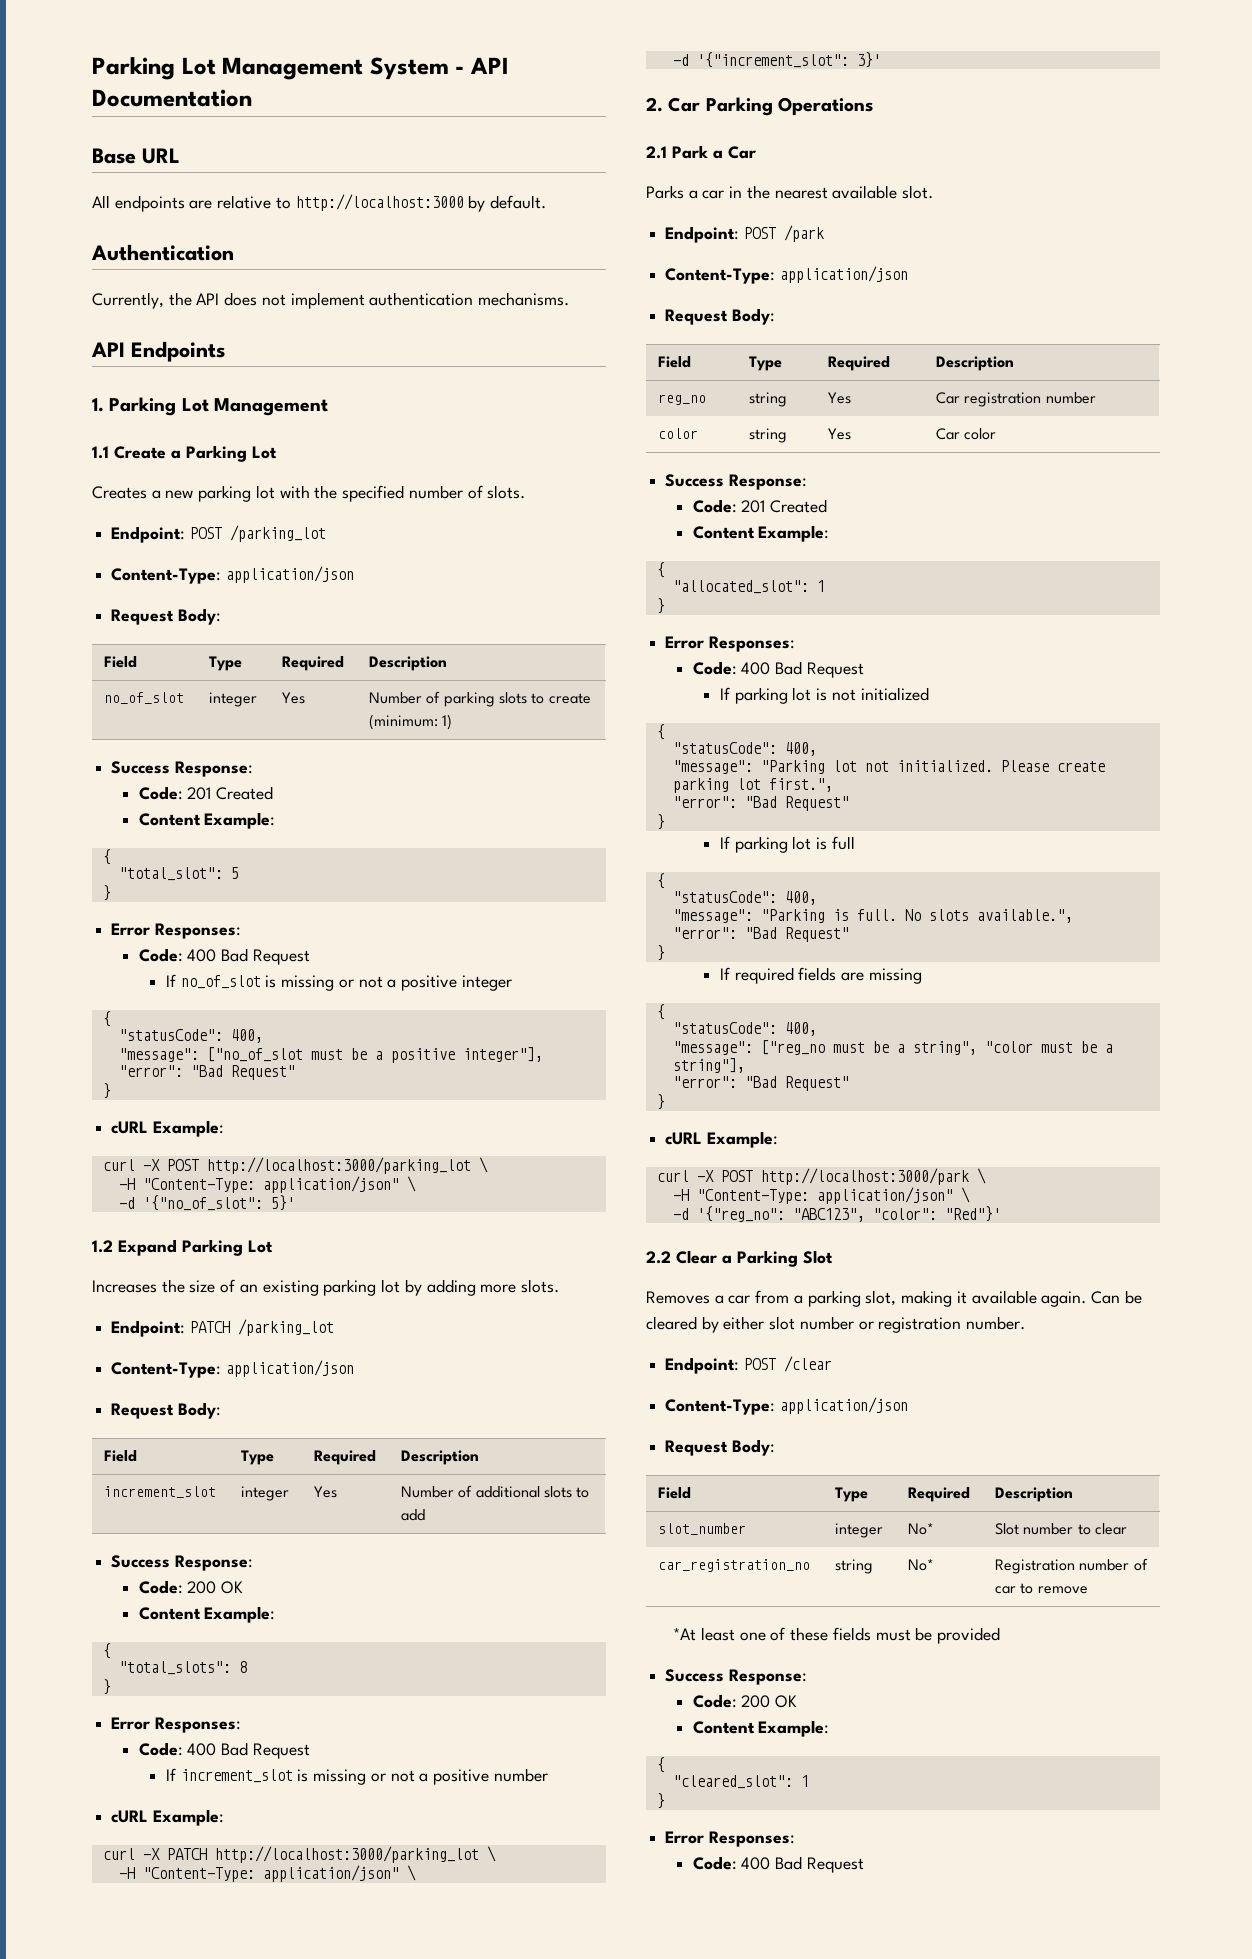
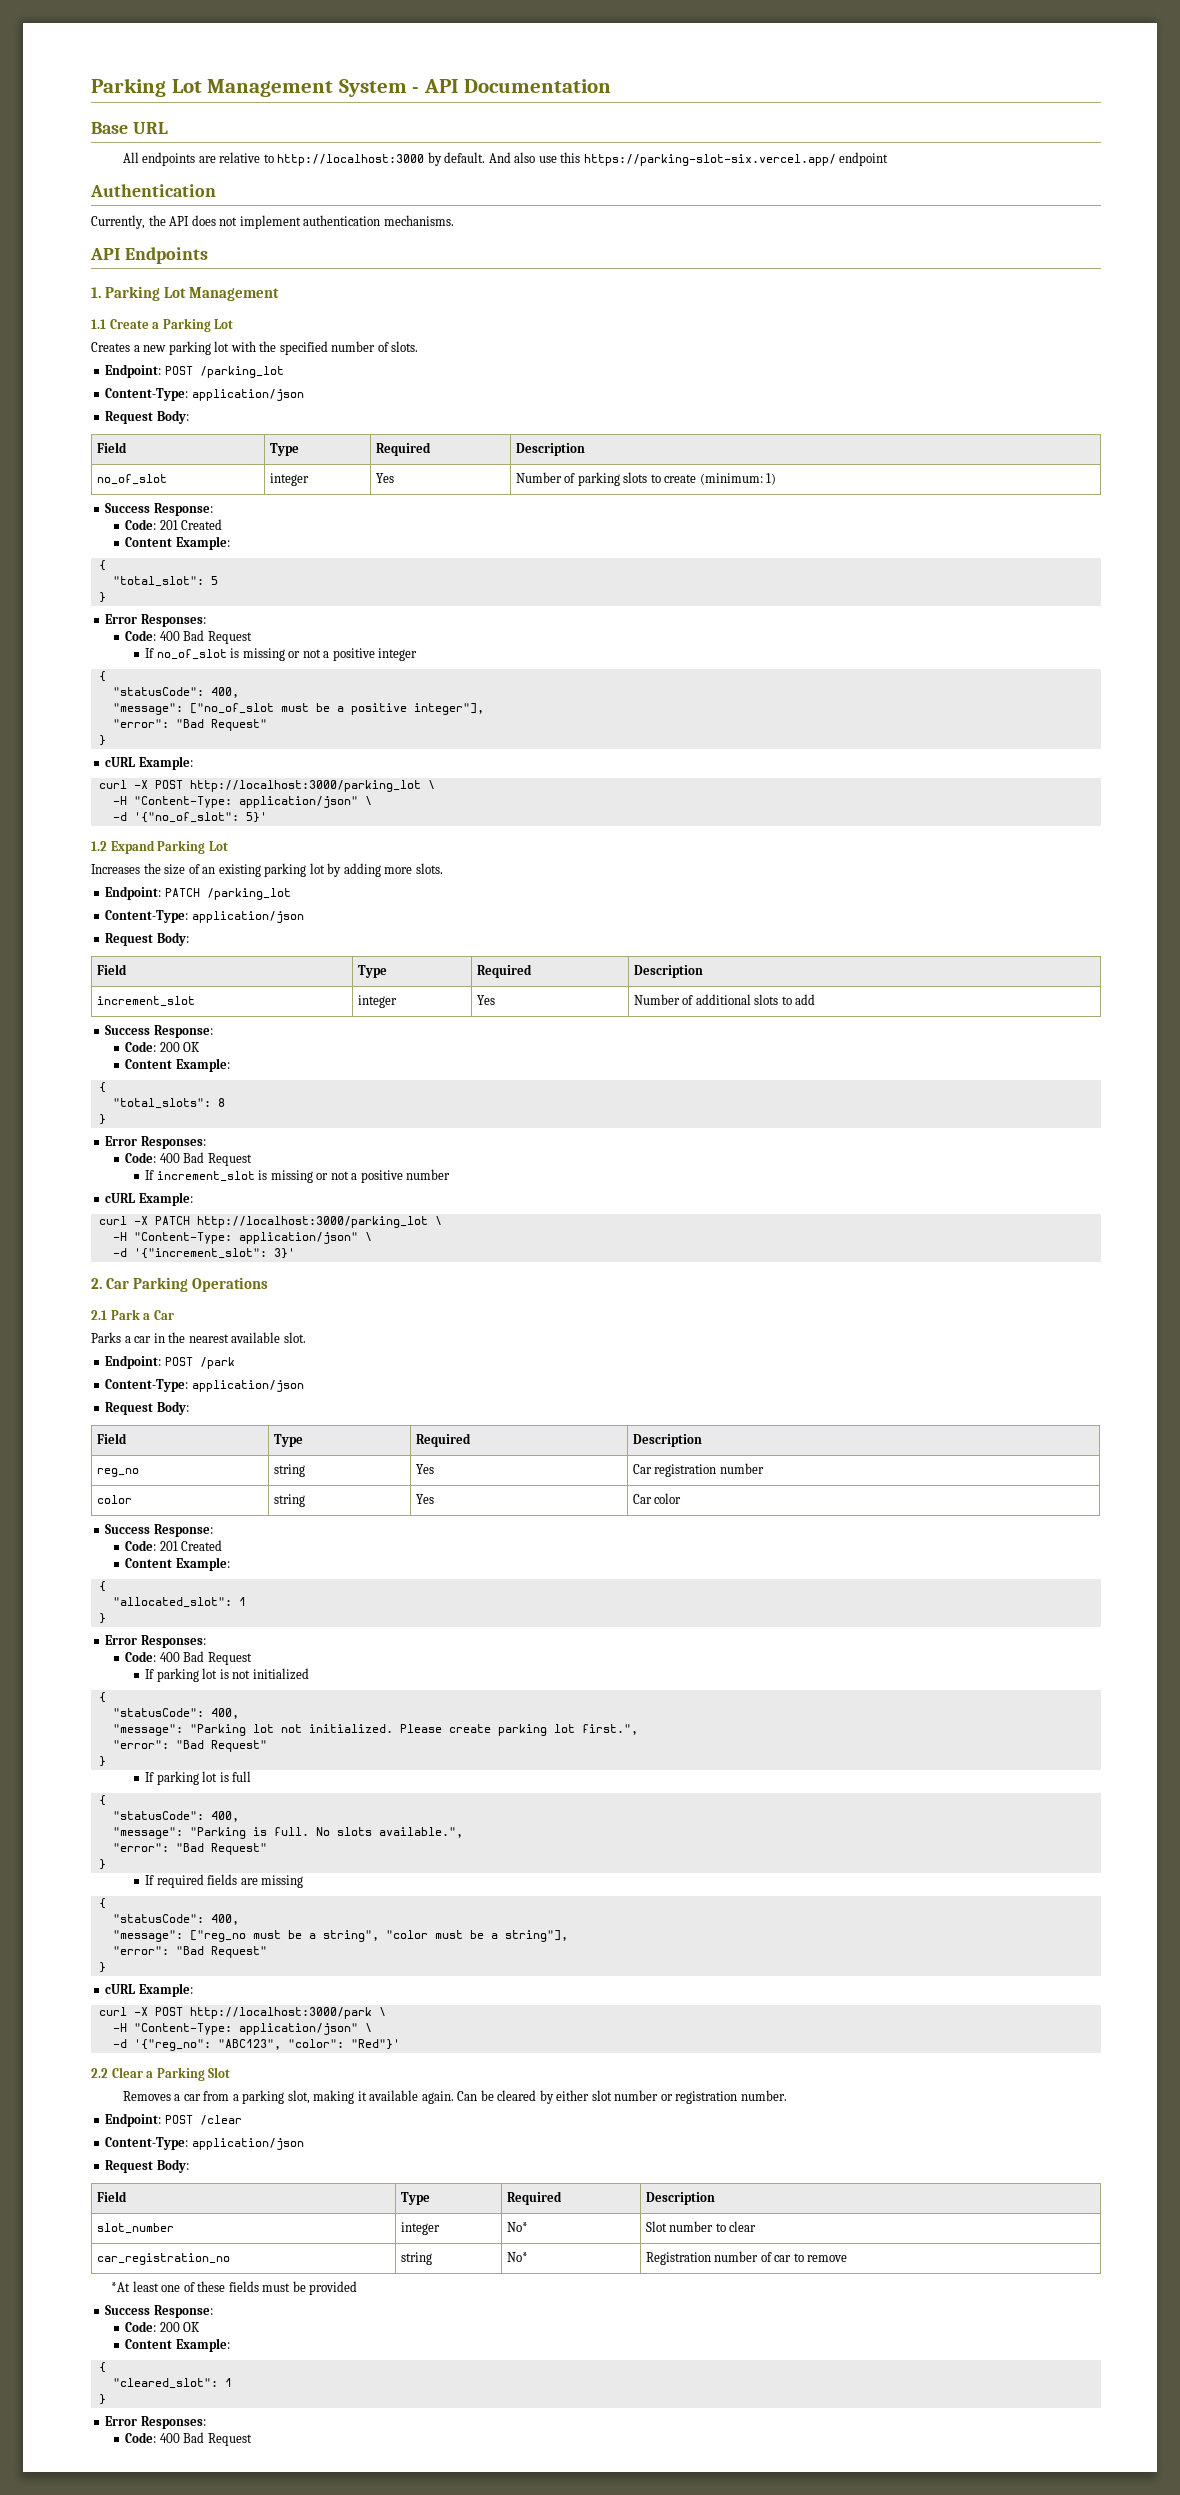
+ And also use this https://parking-slot-six.vercel.app/ endpoint

